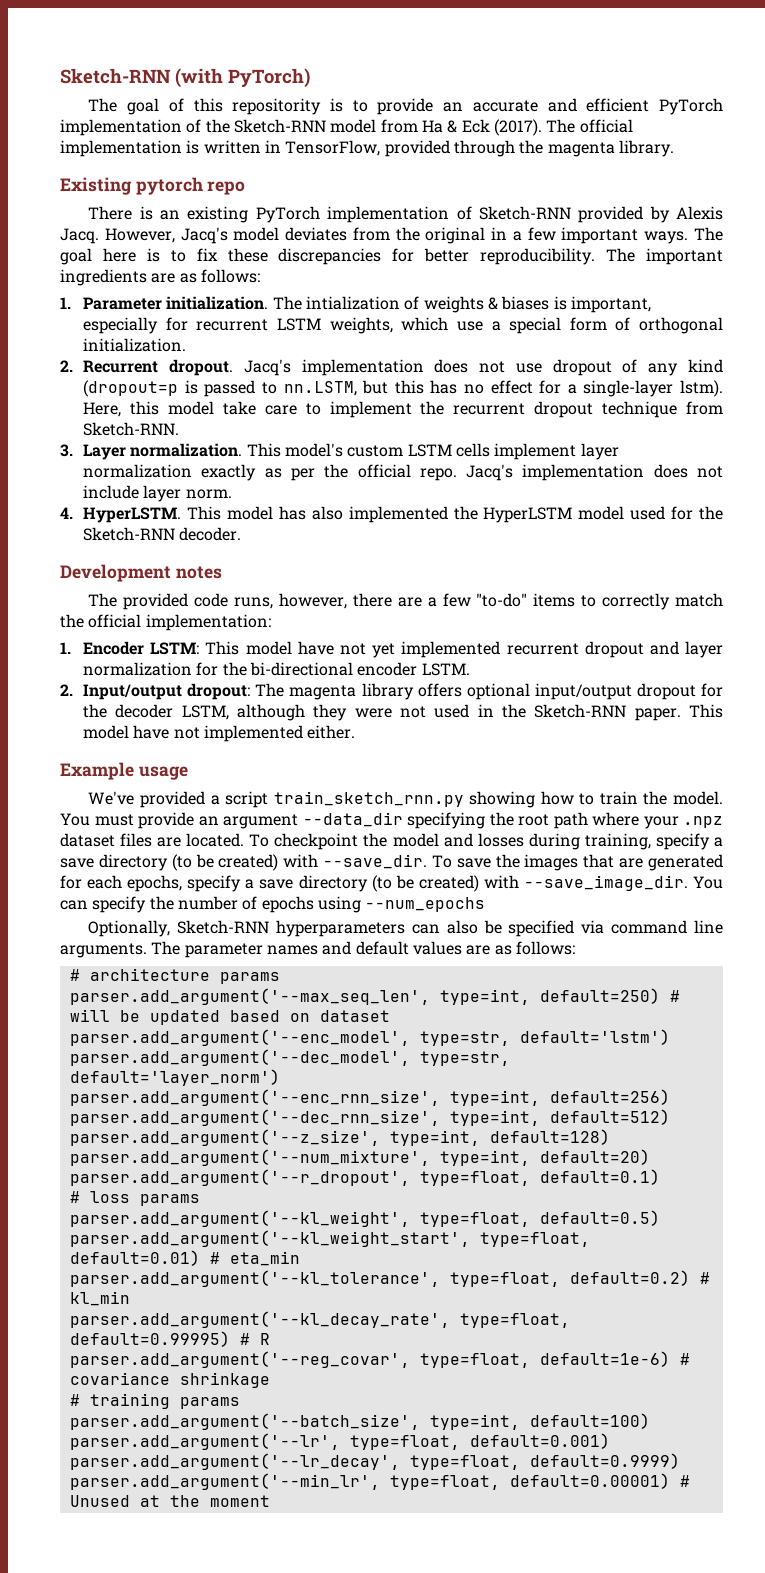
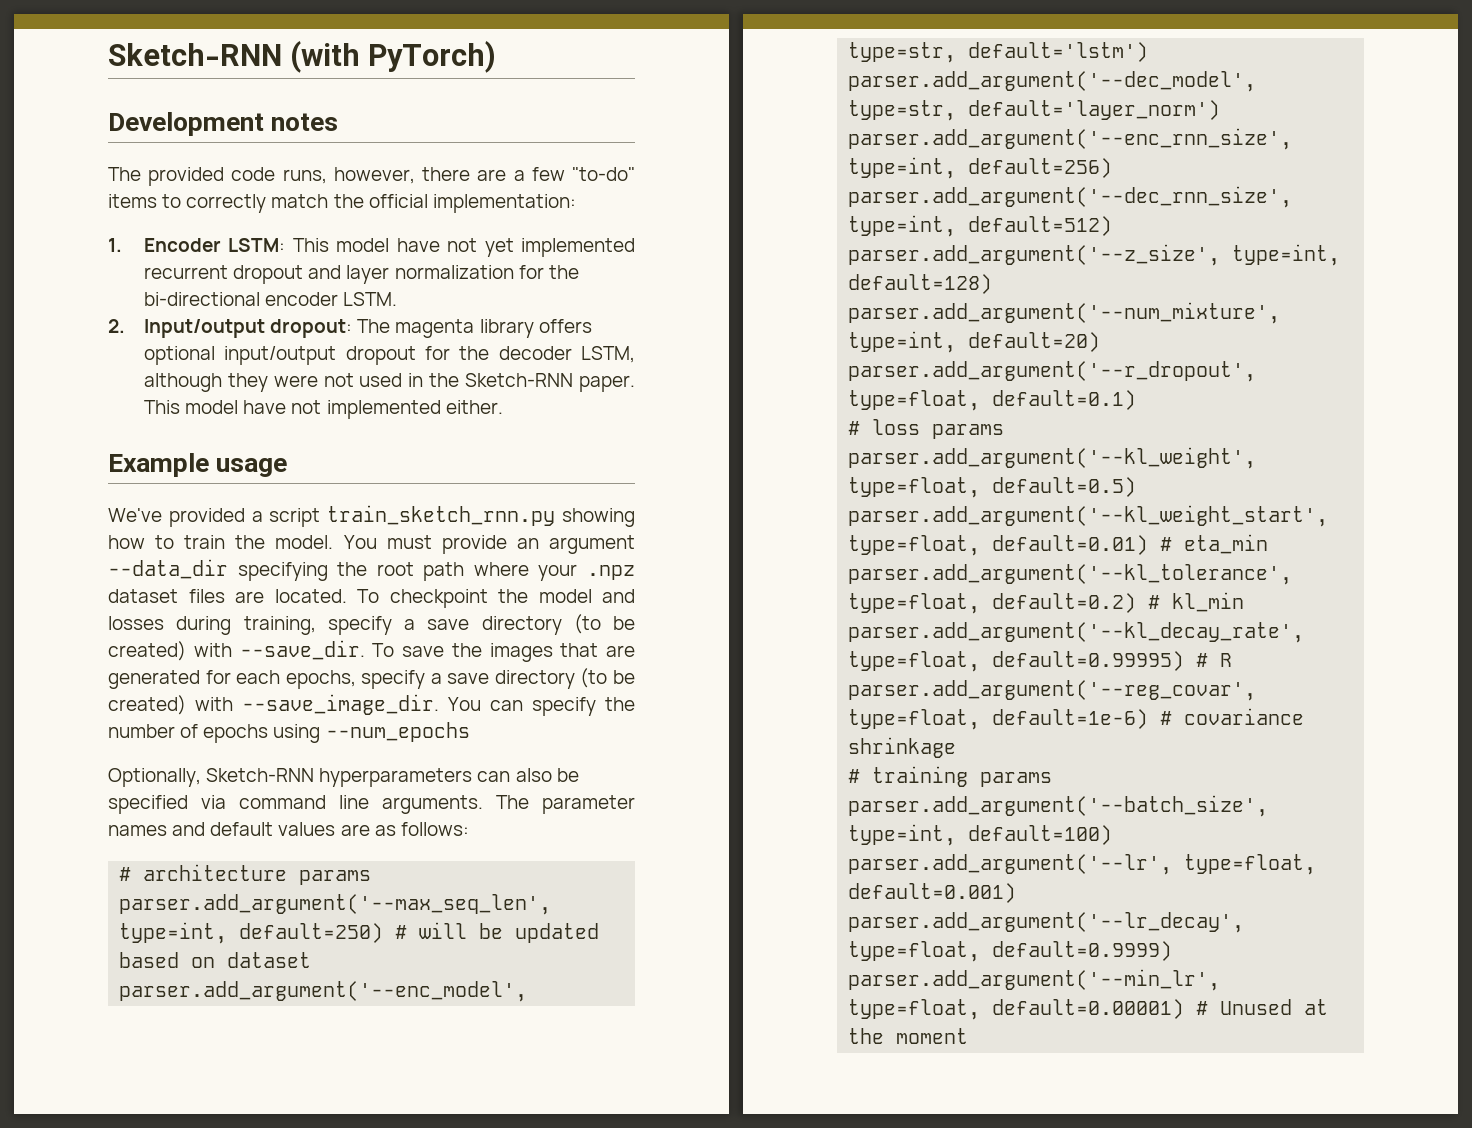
- The goal of this repositority is to provide an accurate and efficient PyTorch implementation of the Sketch-RNN model from Ha & Eck (2017). The official implementation is written in TensorFlow, provided through the magenta library.
- Existing pytorch repo
- There is an existing PyTorch implementation of Sketch-RNN provided by Alexis Jacq. However, Jacq's model deviates from the original in a few important ways. The goal here is to fix these discrepancies for better reproducibility. The important ingredients are as follows:
- 1. Parameter initialization. The intialization of weights & biases is important, especially for recurrent LSTM weights, which use a special form of orthogonal initialization.
- 2. Recurrent dropout. Jacq's implementation does not use dropout of any kind (dropout=p is passed to nn.LSTM, but this has no effect for a single-layer lstm). Here, this model take care to implement the recurrent dropout technique from Sketch-RNN.
- 3. Layer normalization. This model's custom LSTM cells implement layer normalization exactly as per the official repo. Jacq's implementation does not include layer norm.
- 4. HyperLSTM. This model has also implemented the HyperLSTM model used for the Sketch-RNN decoder.

